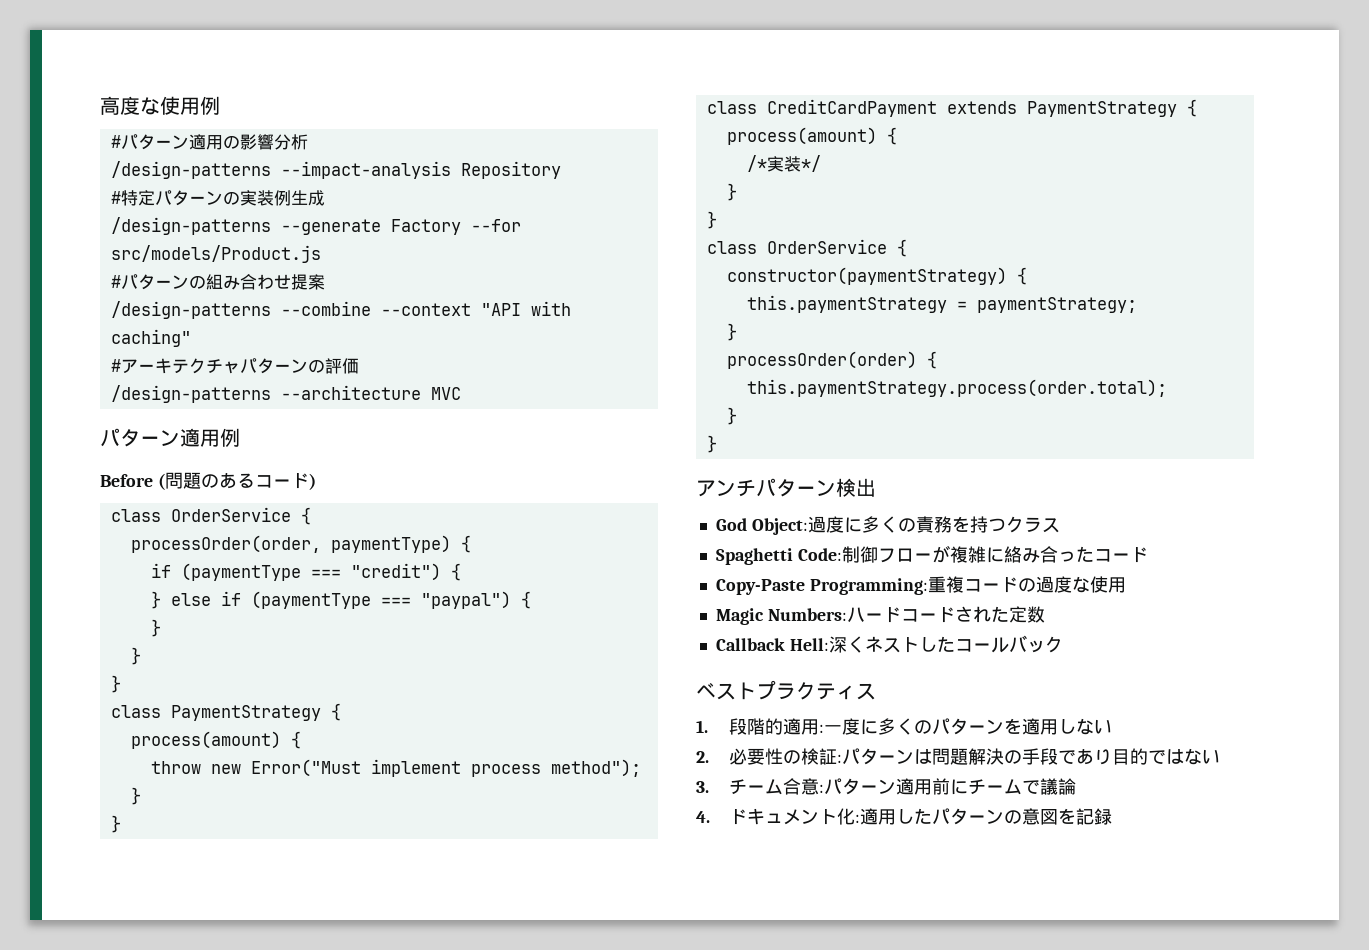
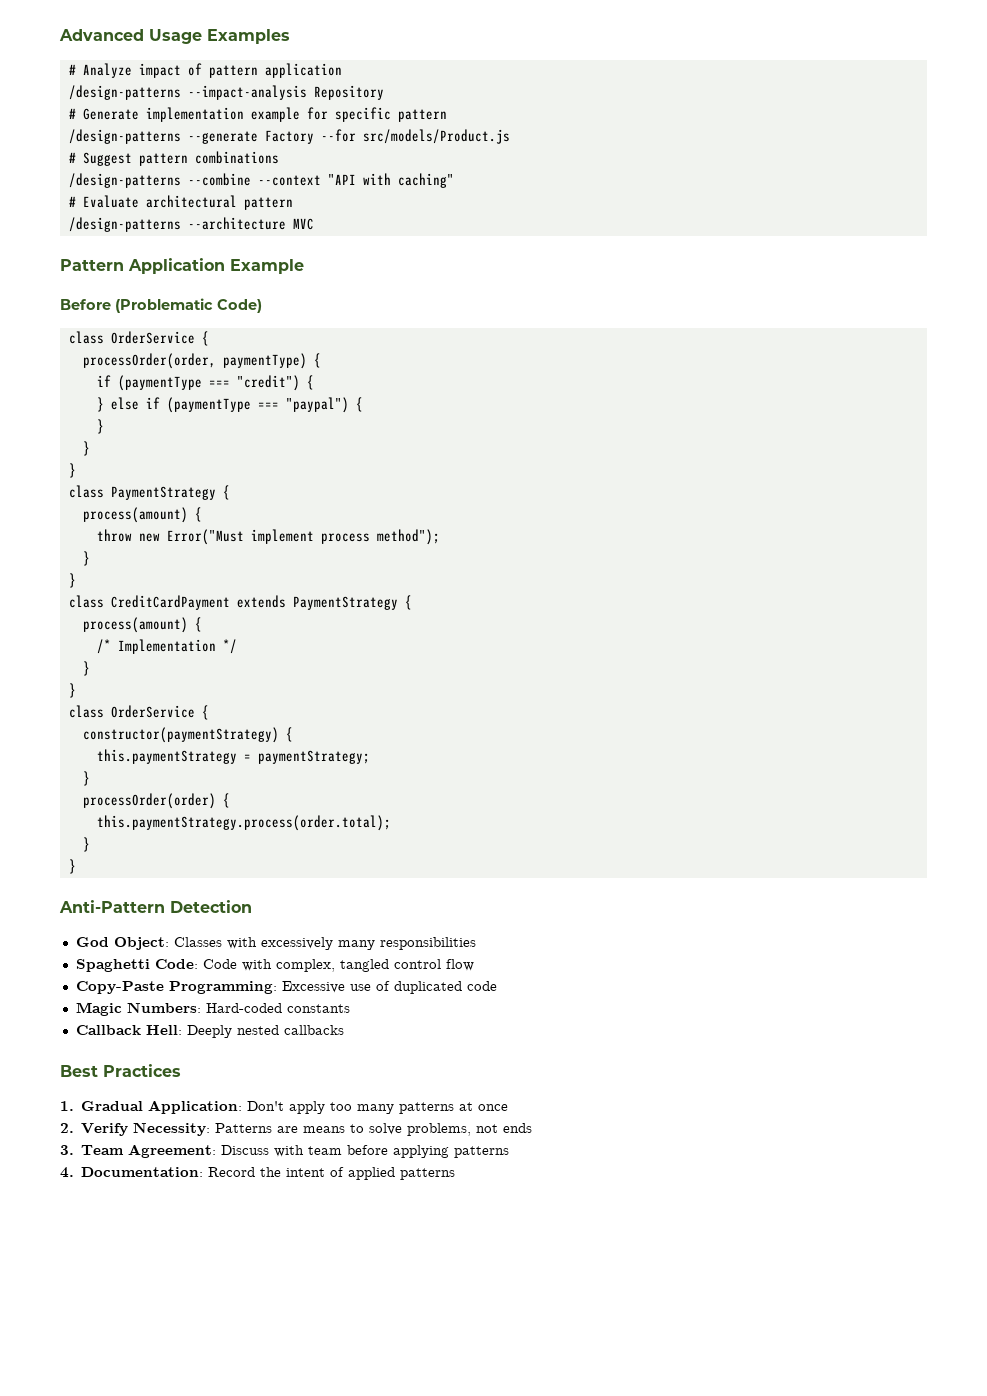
- 高度な使用例
- #パターン適用の影響分析
+ Advanced Usage Examples
+ # Analyze impact of pattern application
  /design-patterns --impact-analysis Repository
- #特定パターンの実装例生成
+ # Generate implementation example for specific pattern
- #パターンの組み合わせ提案
+ # Suggest pattern combinations
- #アーキテクチャパターンの評価
+ # Evaluate architectural pattern
  /design-patterns --architecture MVC
- パターン適用例
- Before (問題のあるコード)
+ Pattern Application Example
+ Before (Problematic Code)
- /*実装*/
+ /* Implementation */
- アンチパターン検出
- God Object:過度に多くの責務を持つクラス
- Spaghetti Code:制御フローが複雑に絡み合ったコード
- Copy-Paste Programming:重複コードの過度な使用
- Magic Numbers:ハードコードされた定数
- Callback Hell:深くネストしたコールバック
- ベストプラクティス
- 1.段階的適用:一度に多くのパターンを適用しない
- 2.必要性の検証:パターンは問題解決の手段であり目的ではない
- 3.チーム合意:パターン適用前にチームで議論
- 4.ドキュメント化:適用したパターンの意図を記録
+ Anti-Pattern Detection
+ God Object: Classes with excessively many responsibilities
+ Spaghetti Code: Code with complex, tangled control flow
+ Copy-Paste Programming: Excessive use of duplicated code
+ Magic Numbers: Hard-coded constants
+ Callback Hell: Deeply nested callbacks
+ Best Practices
+ 1. Gradual Application: Don't apply too many patterns at once
+ 2. Verify Necessity: Patterns are means to solve problems, not ends
+ 3. Team Agreement: Discuss with team before applying patterns
+ 4. Documentation: Record the intent of applied patterns

